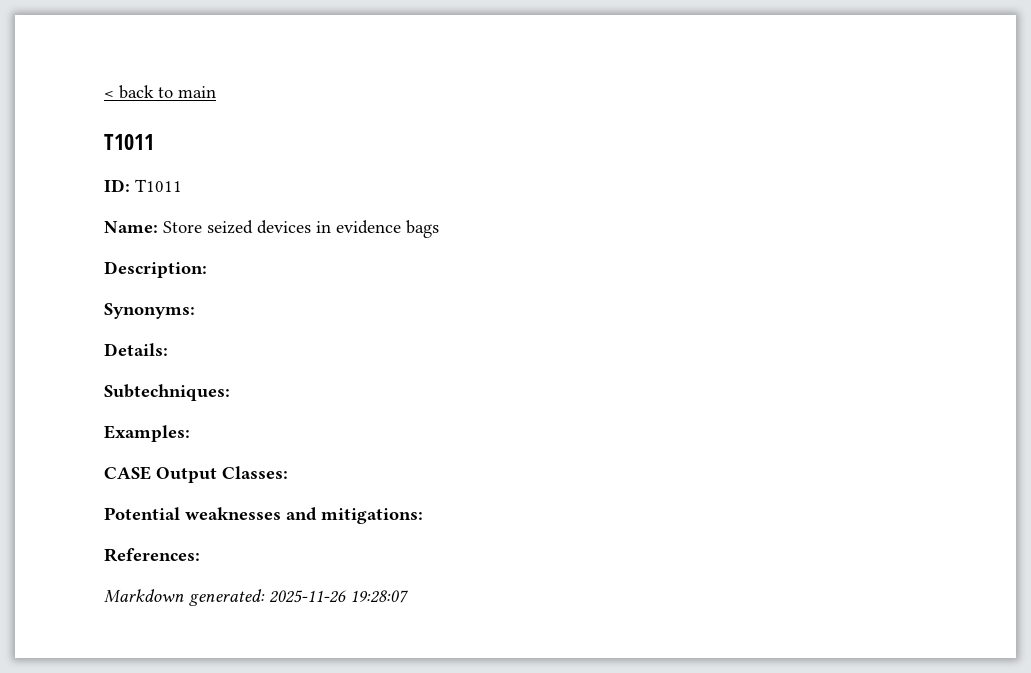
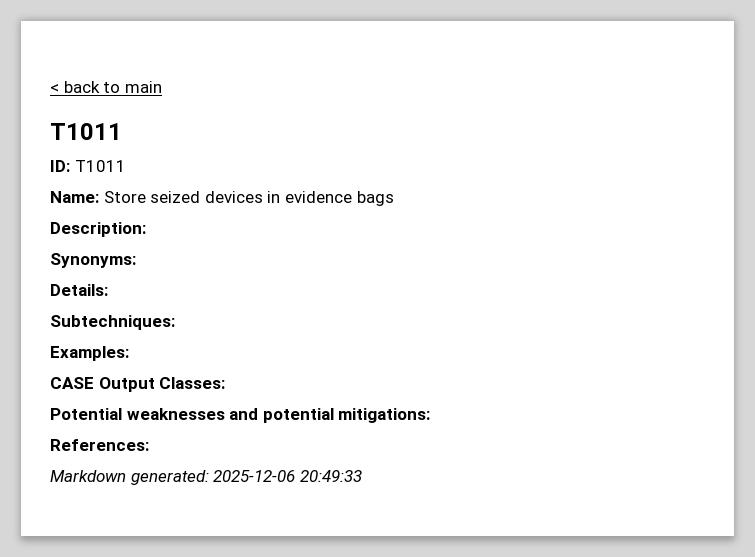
- Potential weaknesses and mitigations:
+ Potential weaknesses and potential mitigations:
- Markdown generated: 2025-11-26 19:28:07
+ Markdown generated: 2025-12-06 20:49:33

